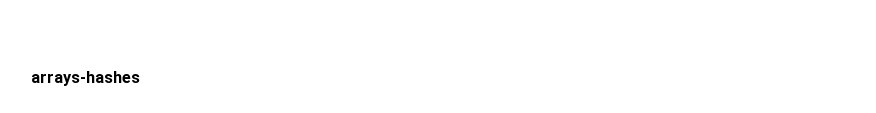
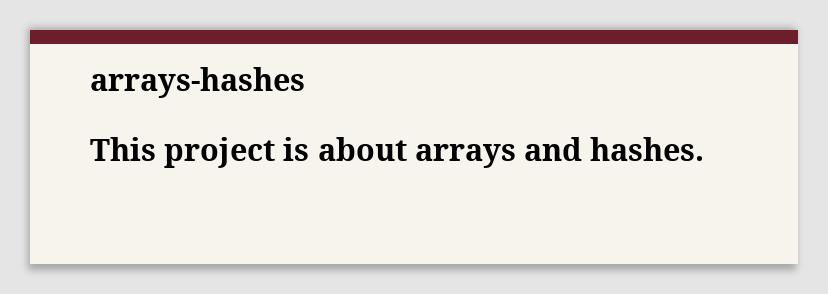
+ This project is about arrays and hashes.

